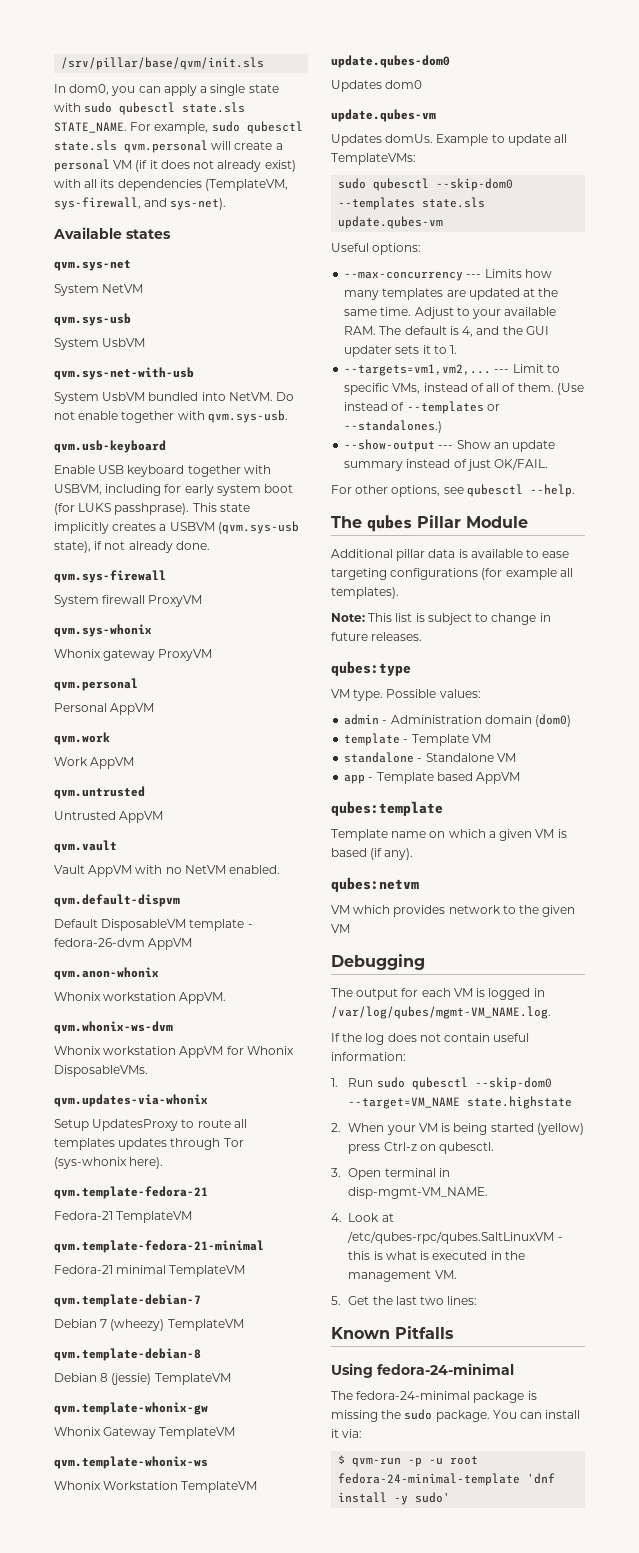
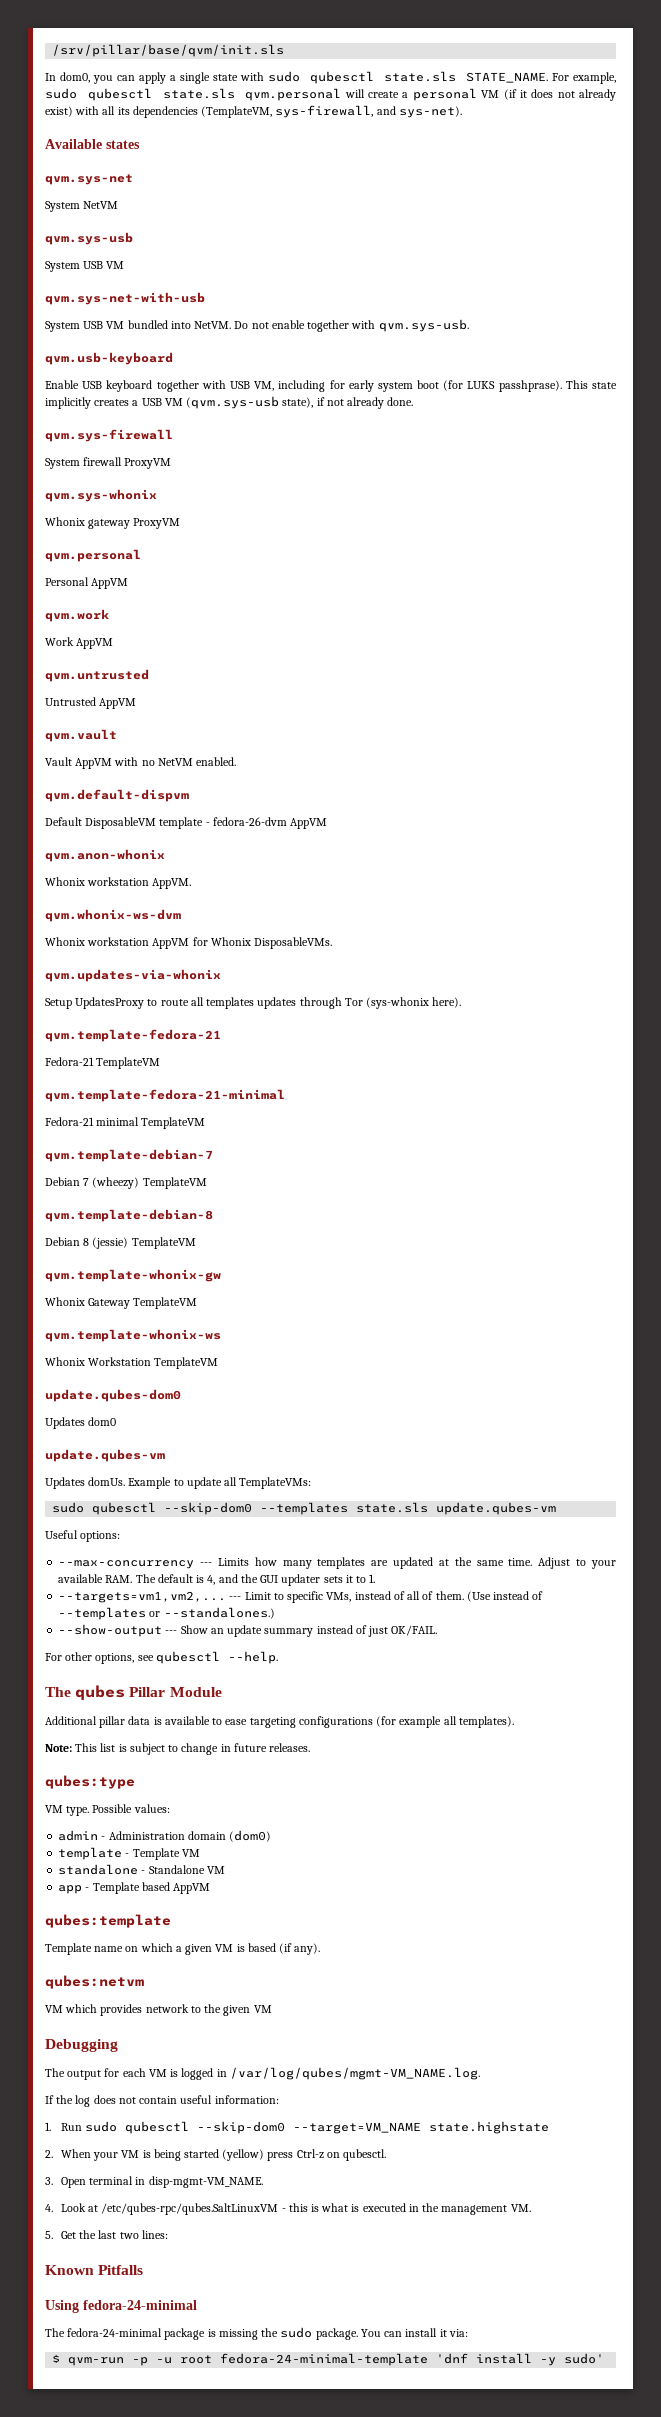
  qvm.sys-usb
- System UsbVM
+ System USB VM
- System UsbVM bundled into NetVM.
+ System USB VM bundled into NetVM.
- Enable USB keyboard together with USBVM, including for early system boot (for LUKS passhprase).
+ Enable USB keyboard together with USB VM, including for early system boot (for LUKS passhprase).
- This state implicitly creates a USBVM (qvm.sys-usb state), if not already done.
+ This state implicitly creates a USB VM (qvm.sys-usb state), if not already done.

